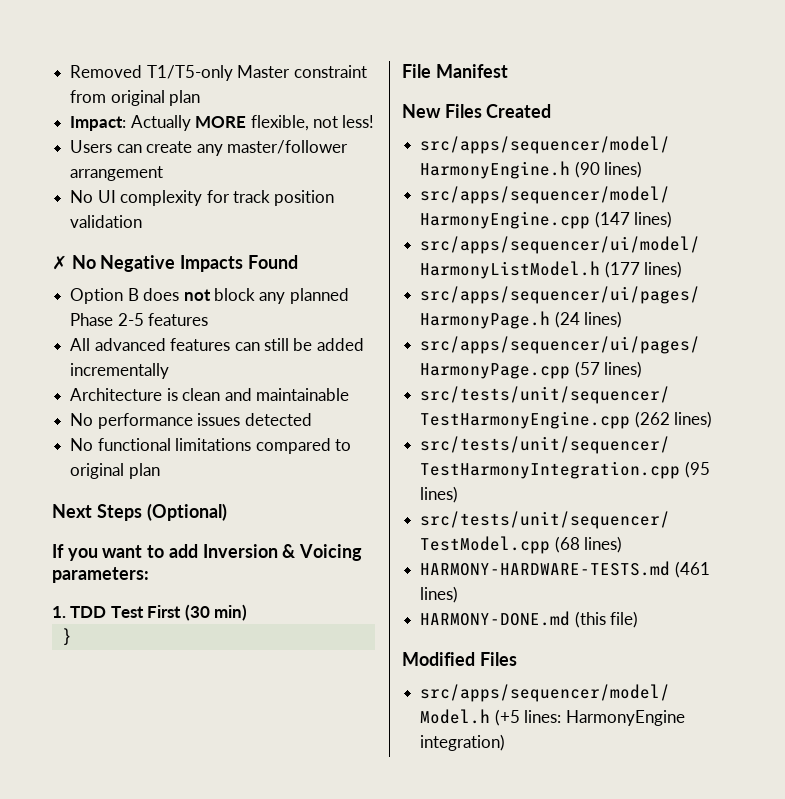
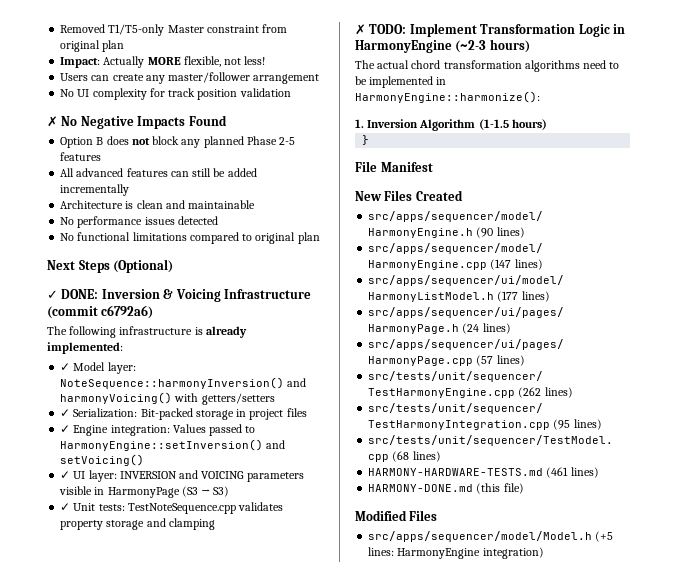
- If you want to add Inversion & Voicing parameters:
- 1. TDD Test First (30 min)
+ ✓ DONE: Inversion & Voicing Infrastructure (commit c6792a6)
+ The following infrastructure is already implemented:
+ ✓ Model layer: NoteSequence::harmonyInversion() and harmonyVoicing() with getters/setters
+ ✓ Serialization: Bit-packed storage in project files
+ ✓ Engine integration: Values passed to HarmonyEngine::setInversion() and setVoicing()
+ ✓ UI layer: INVERSION and VOICING parameters visible in HarmonyPage (S3 → S3)
+ ✓ Unit tests: TestNoteSequence.cpp validates property storage and clamping
+ ✗ TODO: Implement Transformation Logic in HarmonyEngine (~2-3 hours)
+ The actual chord transformation algorithms need to be implemented in HarmonyEngine::harmonize():
+ 1. Inversion Algorithm (1-1.5 hours)

